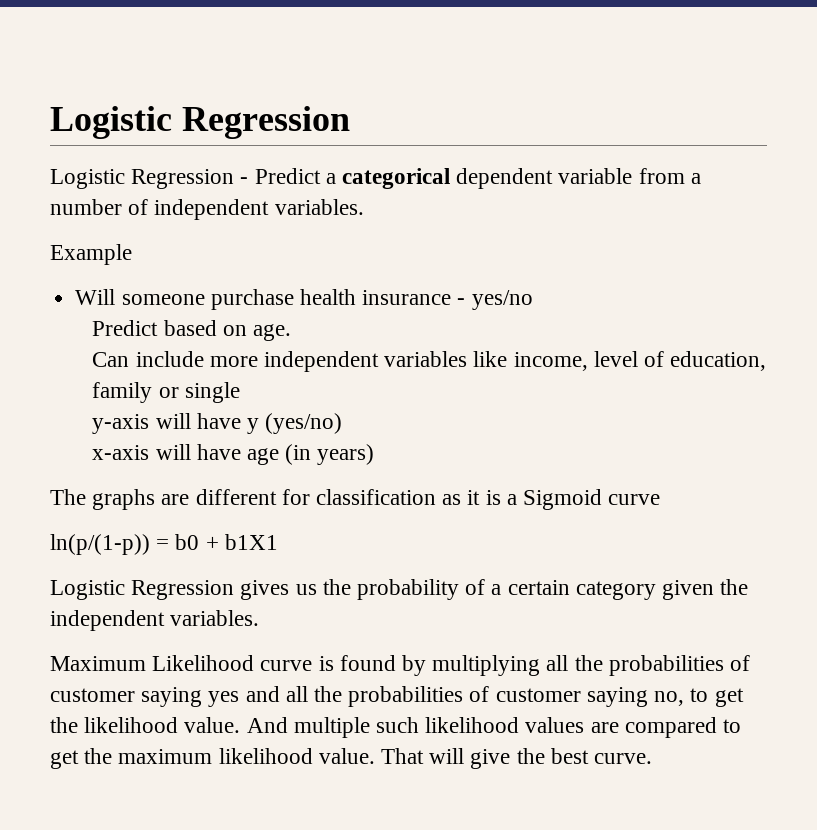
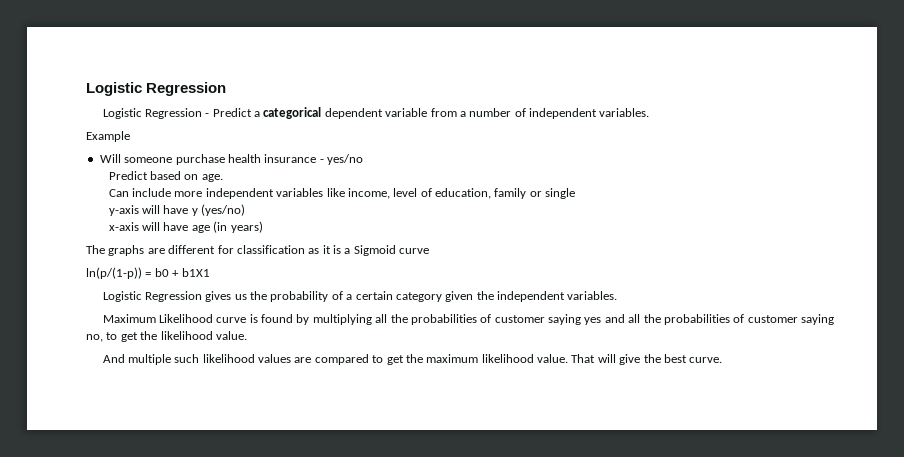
- Maximum Likelihood curve is found by multiplying all the probabilities of customer saying yes and all the probabilities of customer saying no, to get the likelihood value. And multiple such likelihood values are compared to get the maximum likelihood value.
+ Maximum Likelihood curve is found by multiplying all the probabilities of customer saying yes and all the probabilities of customer saying no, to get the likelihood value.
+ And multiple such likelihood values are compared to get the maximum likelihood value.

